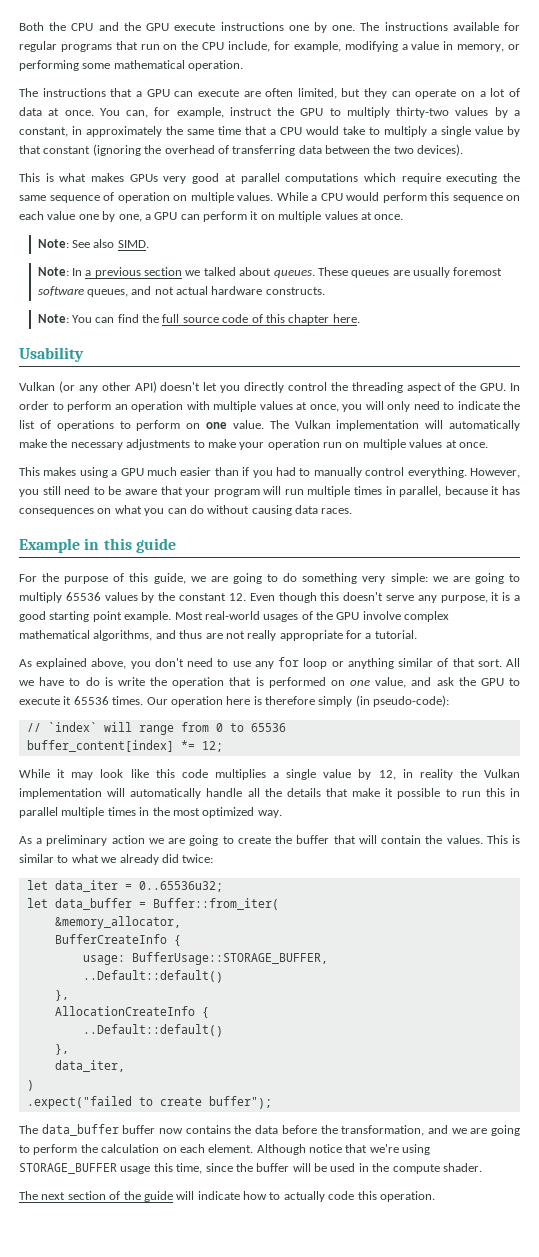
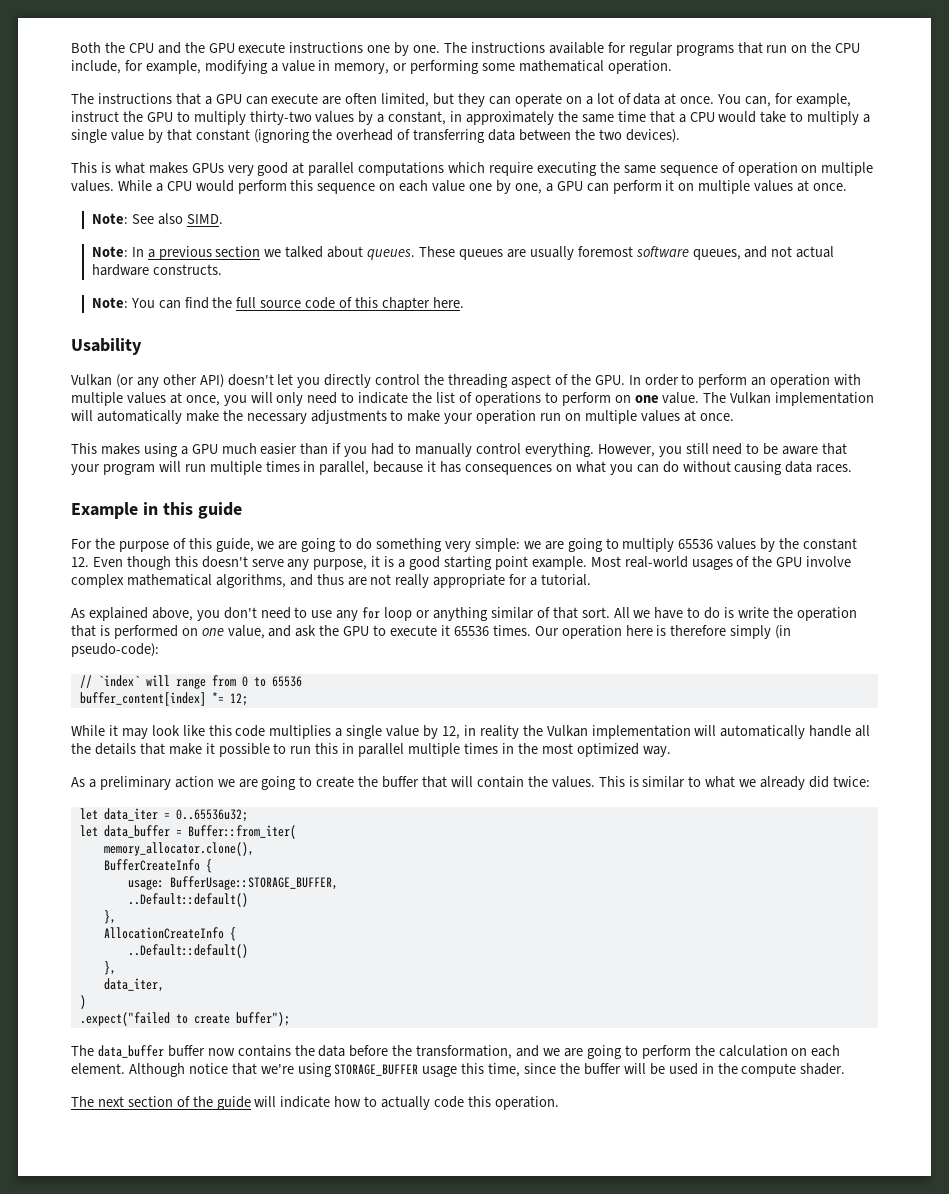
- &memory_allocator,
+ memory_allocator.clone(),

